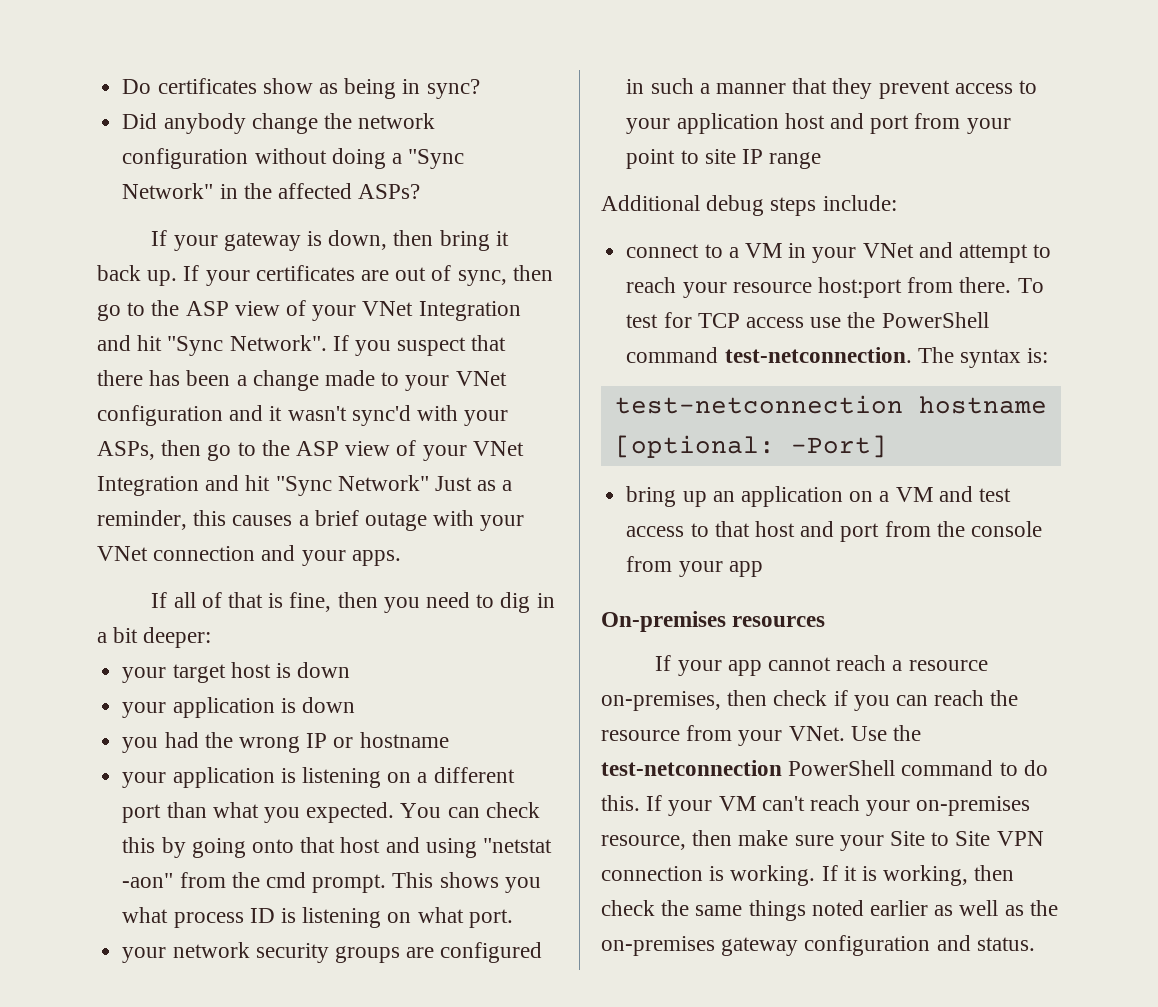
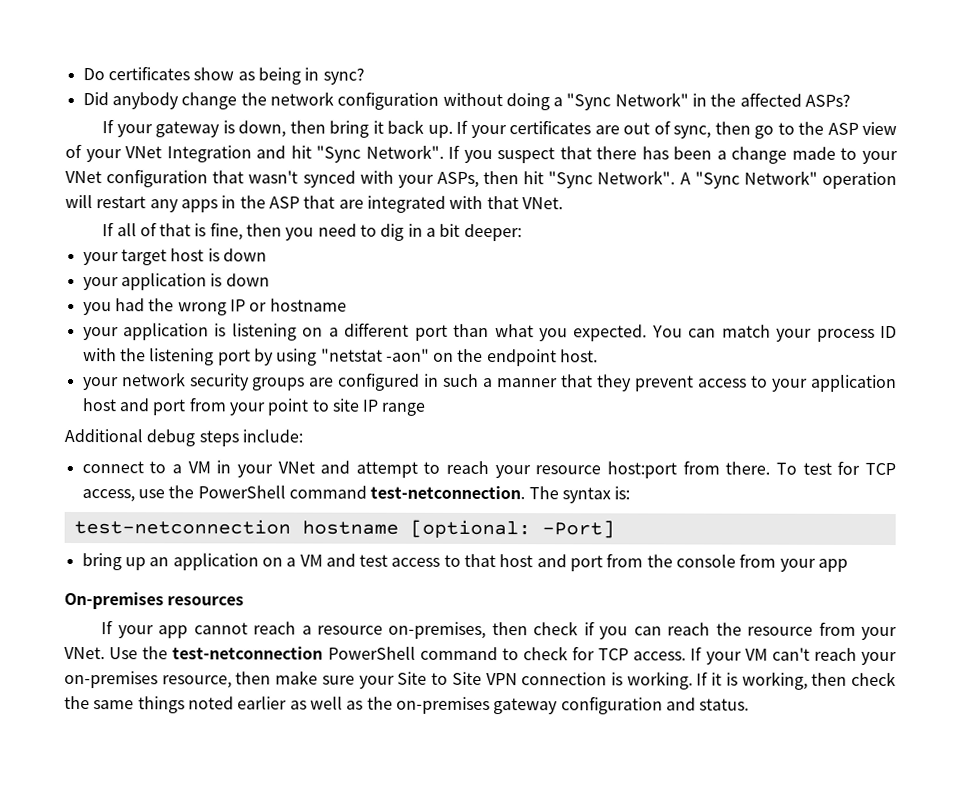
- If you suspect that there has been a change made to your VNet configuration and it wasn't sync'd with your ASPs, then go to the ASP view of your VNet Integration and hit "Sync Network" Just as a reminder, this causes a brief outage with your VNet connection and your apps.
+ If you suspect that there has been a change made to your VNet configuration that wasn't synced with your ASPs, then hit "Sync Network". A "Sync Network" operation will restart any apps in the ASP that are integrated with that VNet.
- You can check this by going onto that host and using "netstat -aon" from the cmd prompt. This shows you what process ID is listening on what port.
+ You can match your process ID with the listening port by using "netstat -aon" on the endpoint host.
- To test for TCP access use the PowerShell command test-netconnection.
+ To test for TCP access, use the PowerShell command test-netconnection.
- Use the test-netconnection PowerShell command to do this.
+ Use the test-netconnection PowerShell command to check for TCP access.

